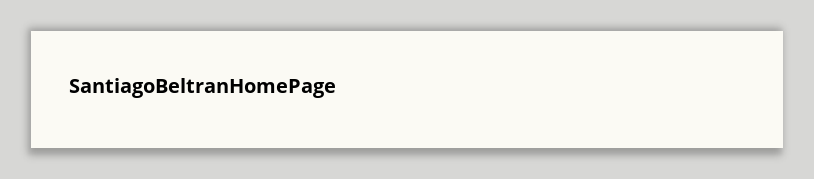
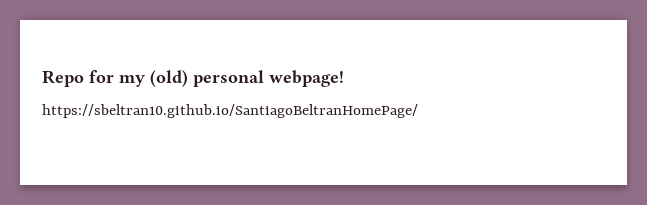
- SantiagoBeltranHomePage
+ Repo for my (old) personal webpage!
+ https://sbeltran10.github.io/SantiagoBeltranHomePage/

